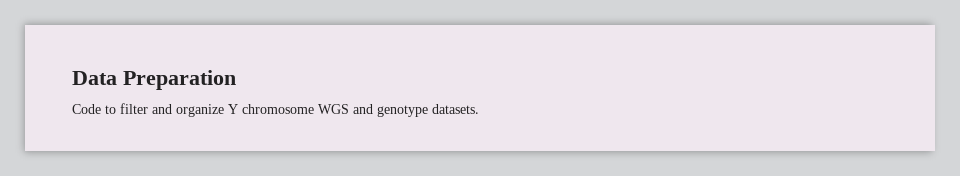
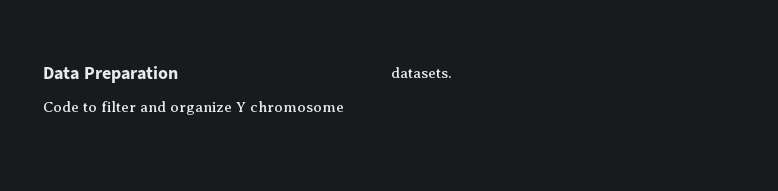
- Code to filter and organize Y chromosome WGS and genotype datasets.
+ Code to filter and organize Y chromosome datasets.

